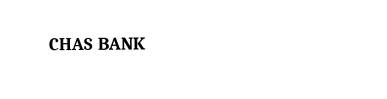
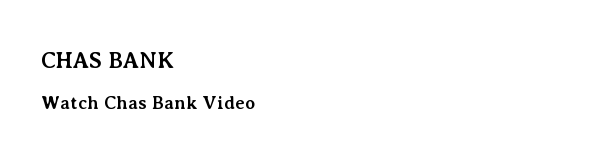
+ Watch Chas Bank Video

